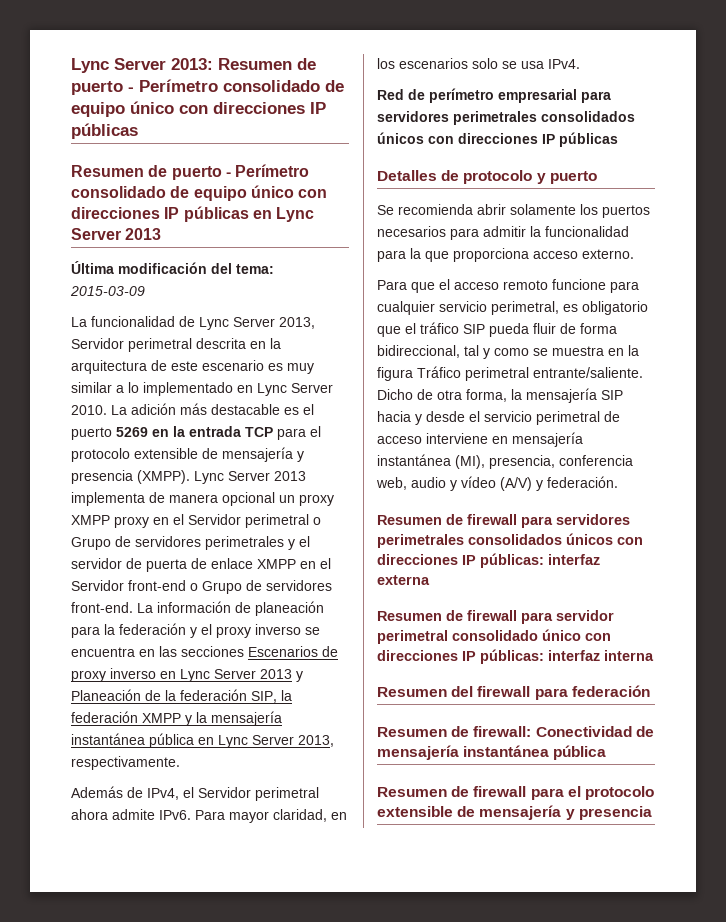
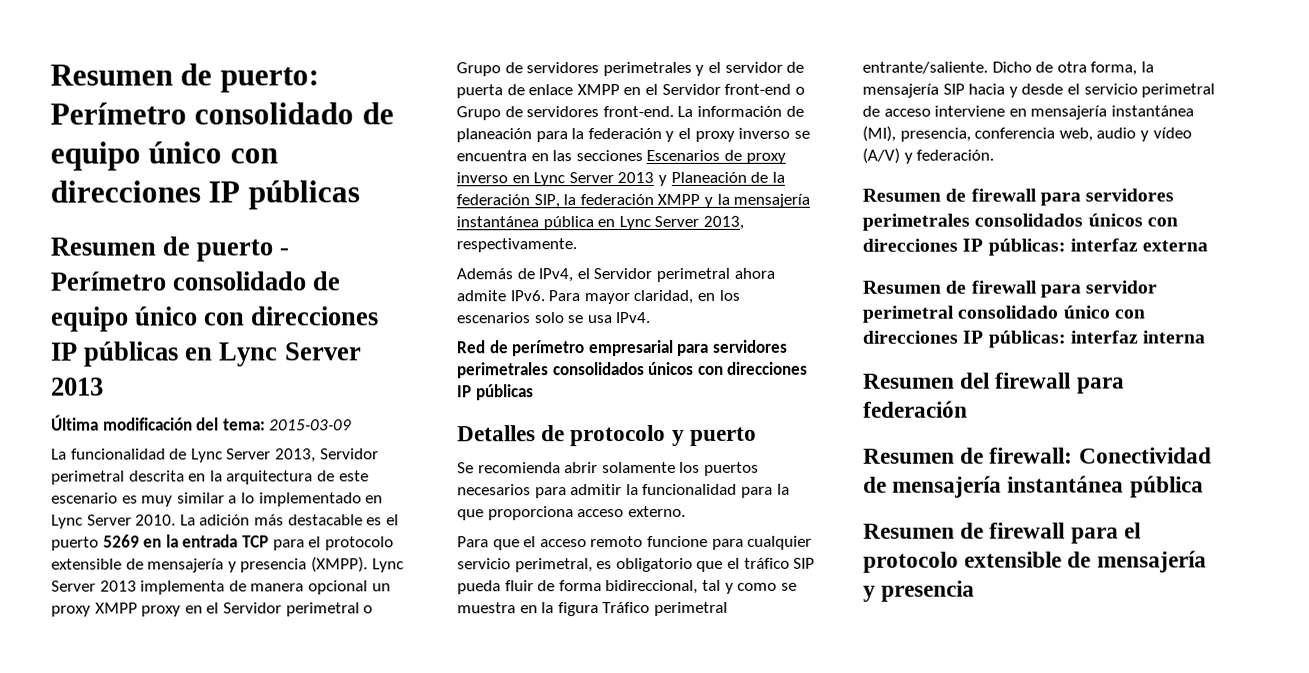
- Lync Server 2013: Resumen de puerto - Perímetro consolidado de equipo único con direcciones IP públicas
+ Resumen de puerto: Perímetro consolidado de equipo único con direcciones IP públicas

